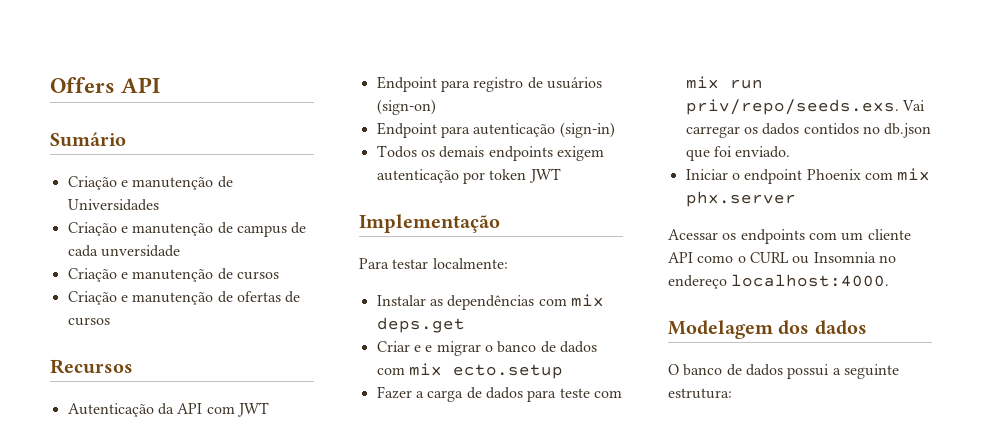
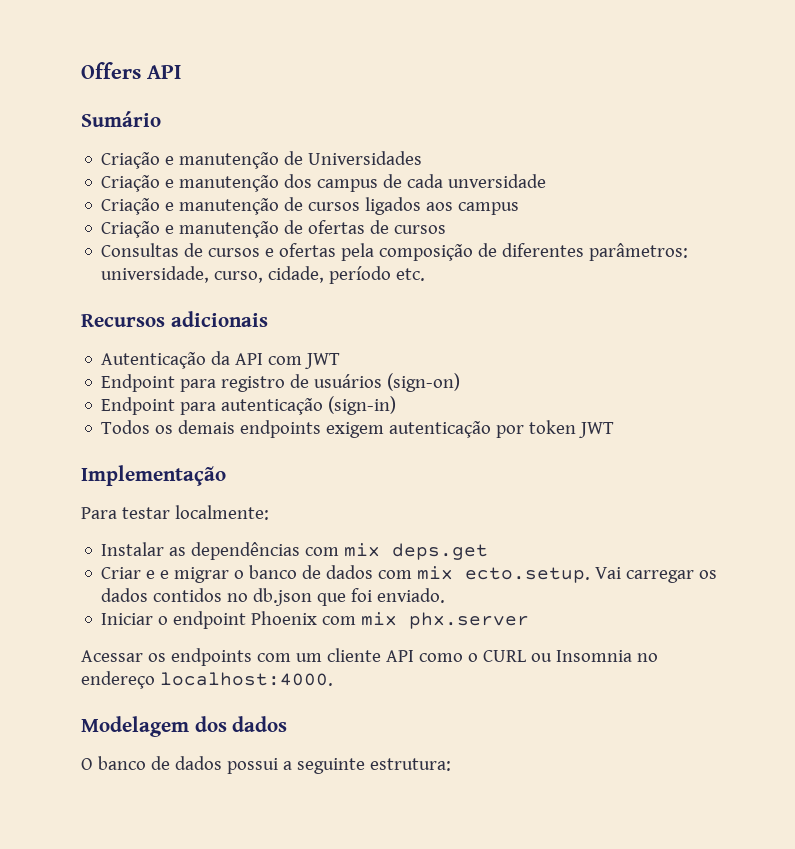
- Criação e manutenção de campus de cada unversidade
+ Criação e manutenção dos campus de cada unversidade
- Criação e manutenção de cursos
+ Criação e manutenção de cursos ligados aos campus
+ Consultas de cursos e ofertas pela composição de diferentes parâmetros: universidade, curso, cidade, período etc.
- Recursos
+ Recursos adicionais
- Criar e e migrar o banco de dados com mix ecto.setup
- Fazer a carga de dados para teste com mix run priv/repo/seeds.exs. Vai carregar os dados contidos no db.json que foi enviado.
+ Criar e e migrar o banco de dados com mix ecto.setup. Vai carregar os dados contidos no db.json que foi enviado.

